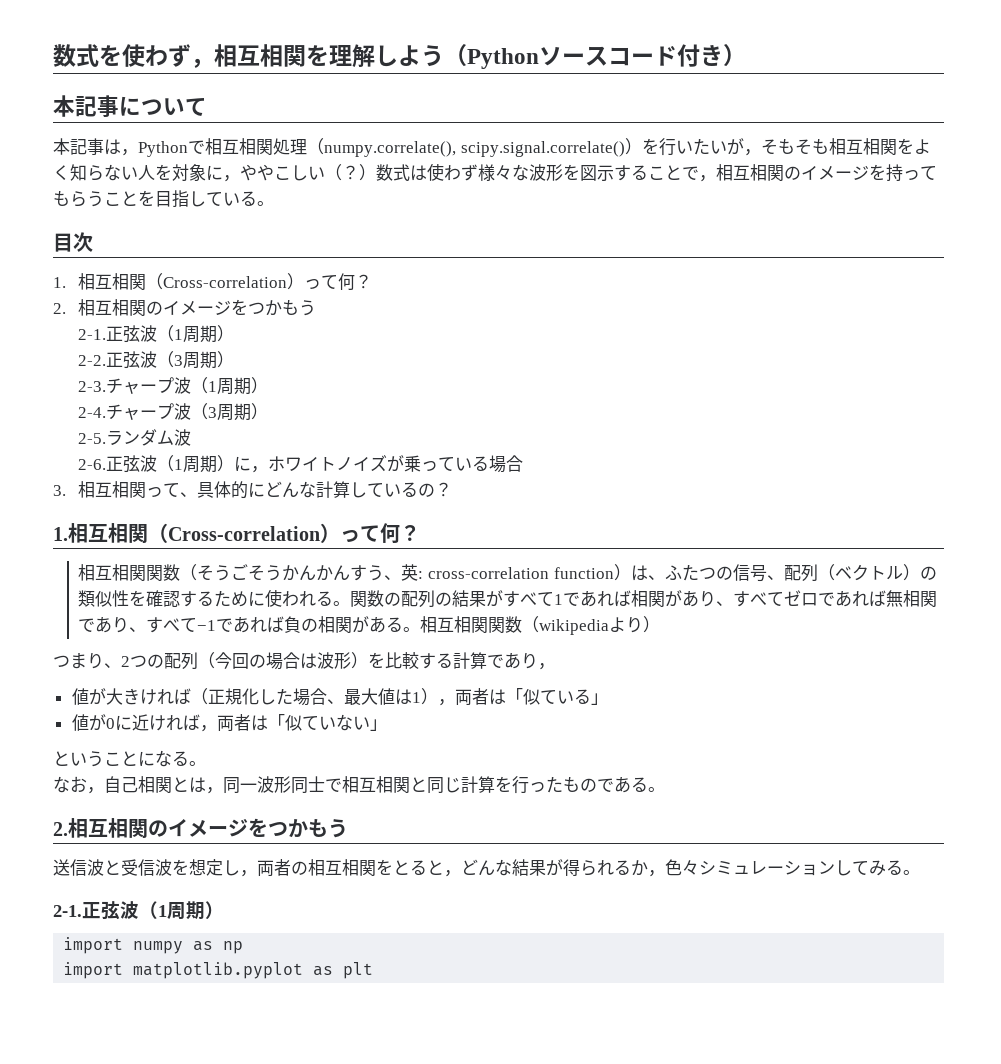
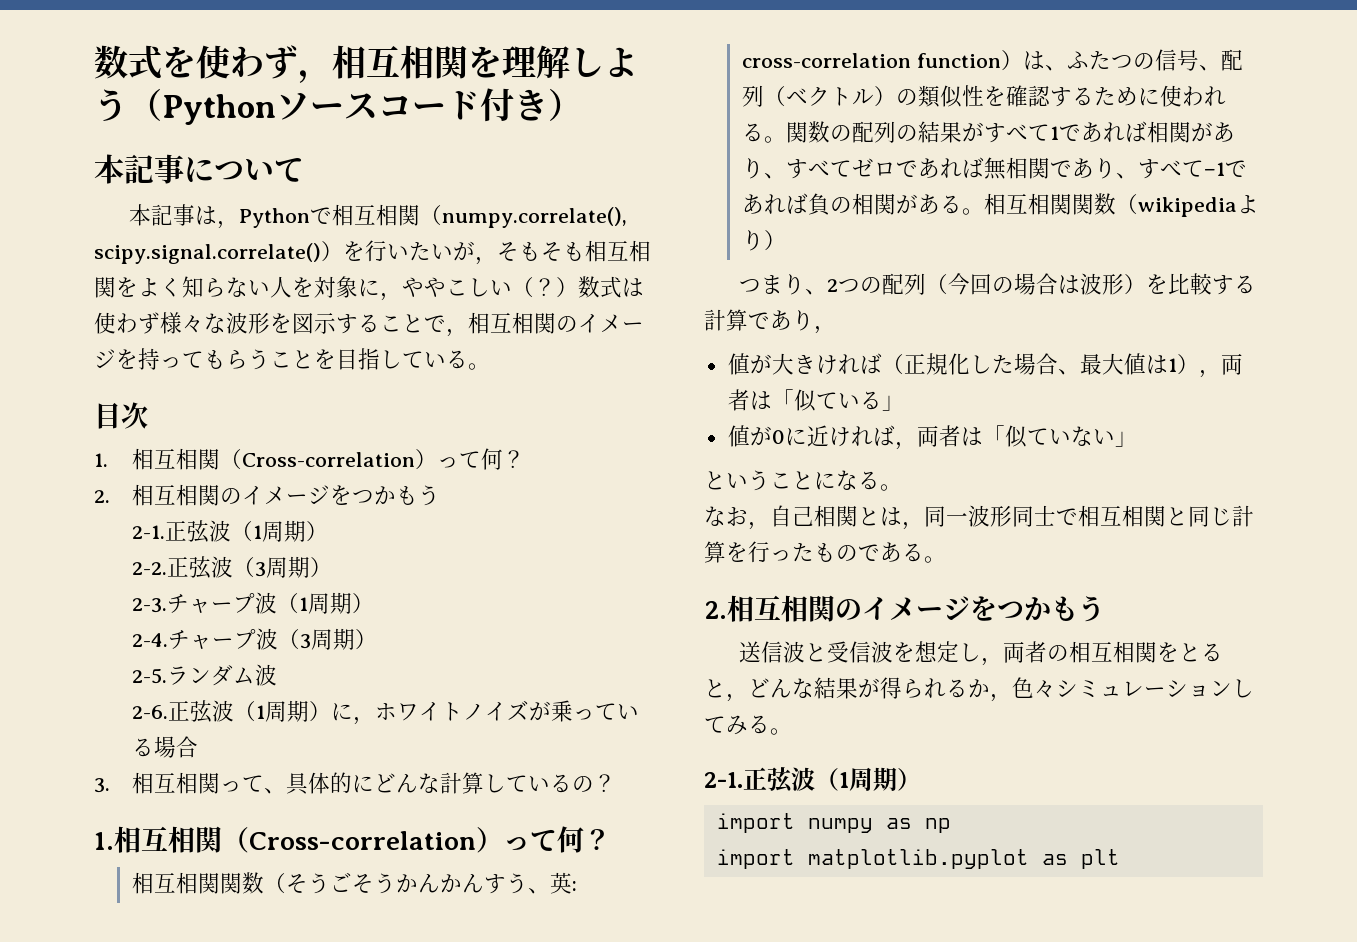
- 本記事は，Pythonで相互相関処理（numpy.correlate(), scipy.signal.correlate()）を行いたいが，そもそも相互相関をよく知らない人を対象に，ややこしい（？）数式は使わず様々な波形を図示することで，相互相関のイメージを持ってもらうことを目指している。
+ 本記事は，Pythonで相互相関（numpy.correlate(), scipy.signal.correlate()）を行いたいが，そもそも相互相関をよく知らない人を対象に，ややこしい（？）数式は使わず様々な波形を図示することで，相互相関のイメージを持ってもらうことを目指している。

